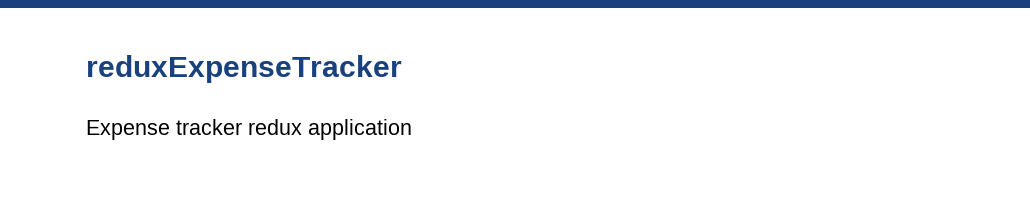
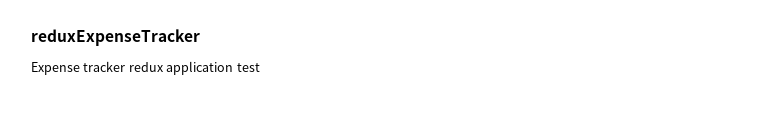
- Expense tracker redux application
+ Expense tracker redux application test

